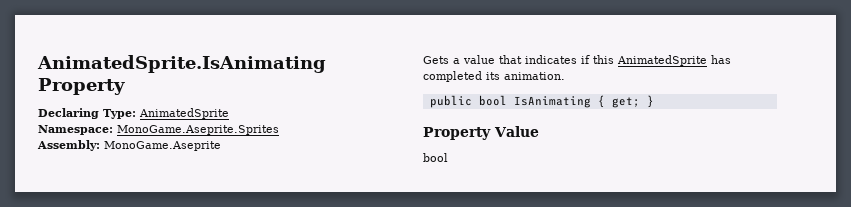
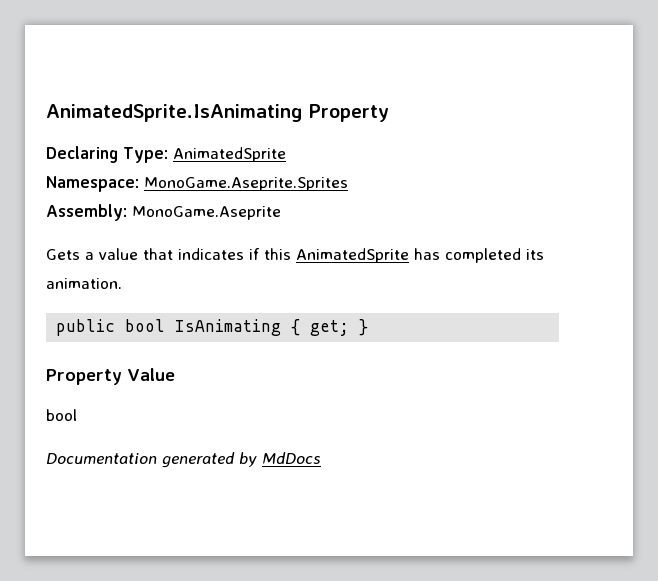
+ Documentation generated by MdDocs

